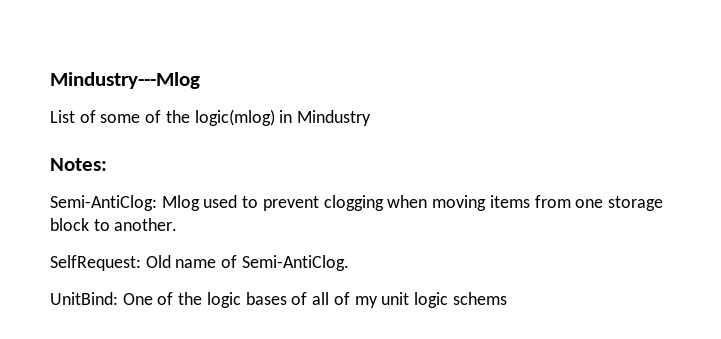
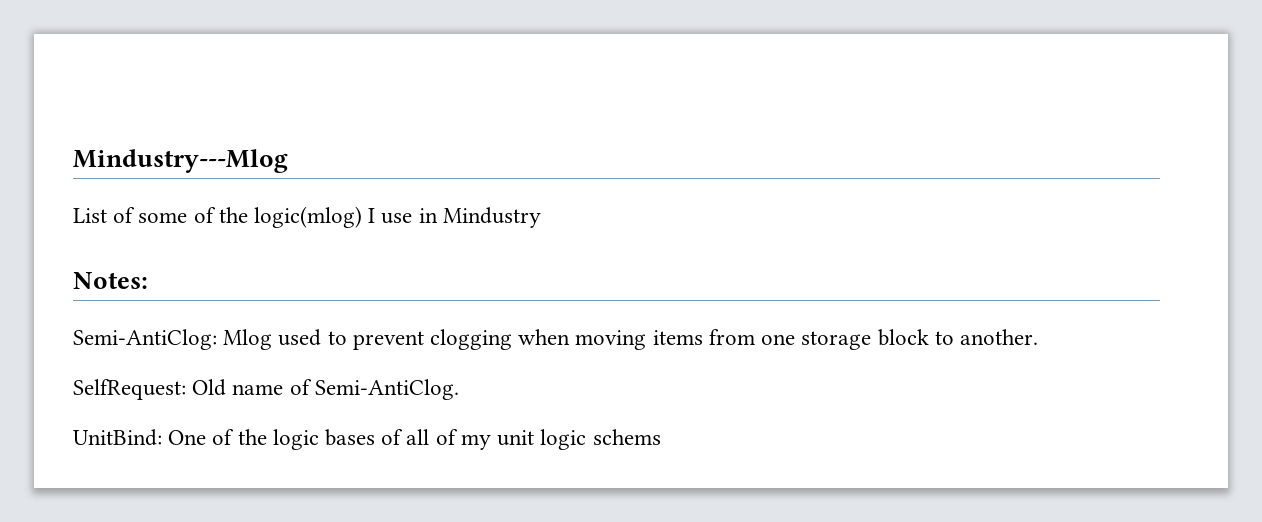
- List of some of the logic(mlog) in Mindustry
+ List of some of the logic(mlog) I use in Mindustry

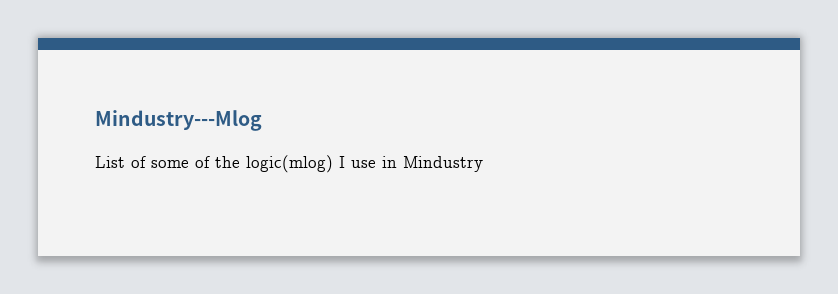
- Notes:
- Semi-AntiClog: Mlog used to prevent clogging when moving items from one storage block to another.
- SelfRequest: Old name of Semi-AntiClog.
- UnitBind: One of the logic bases of all of my unit logic schems

